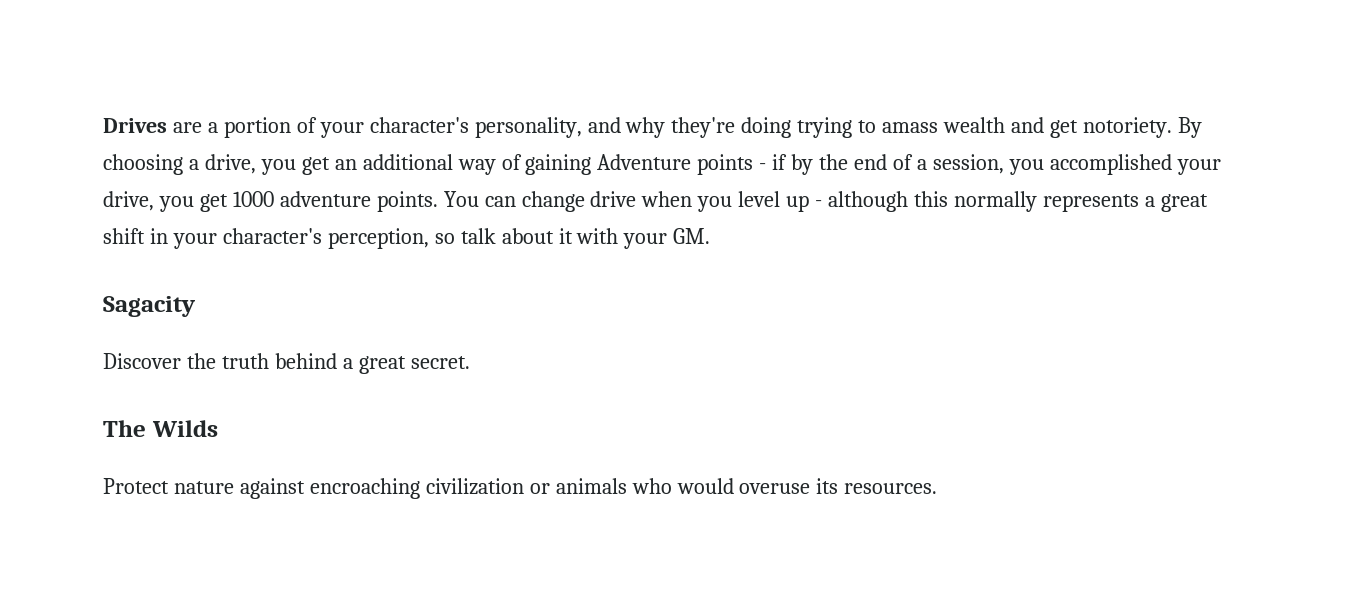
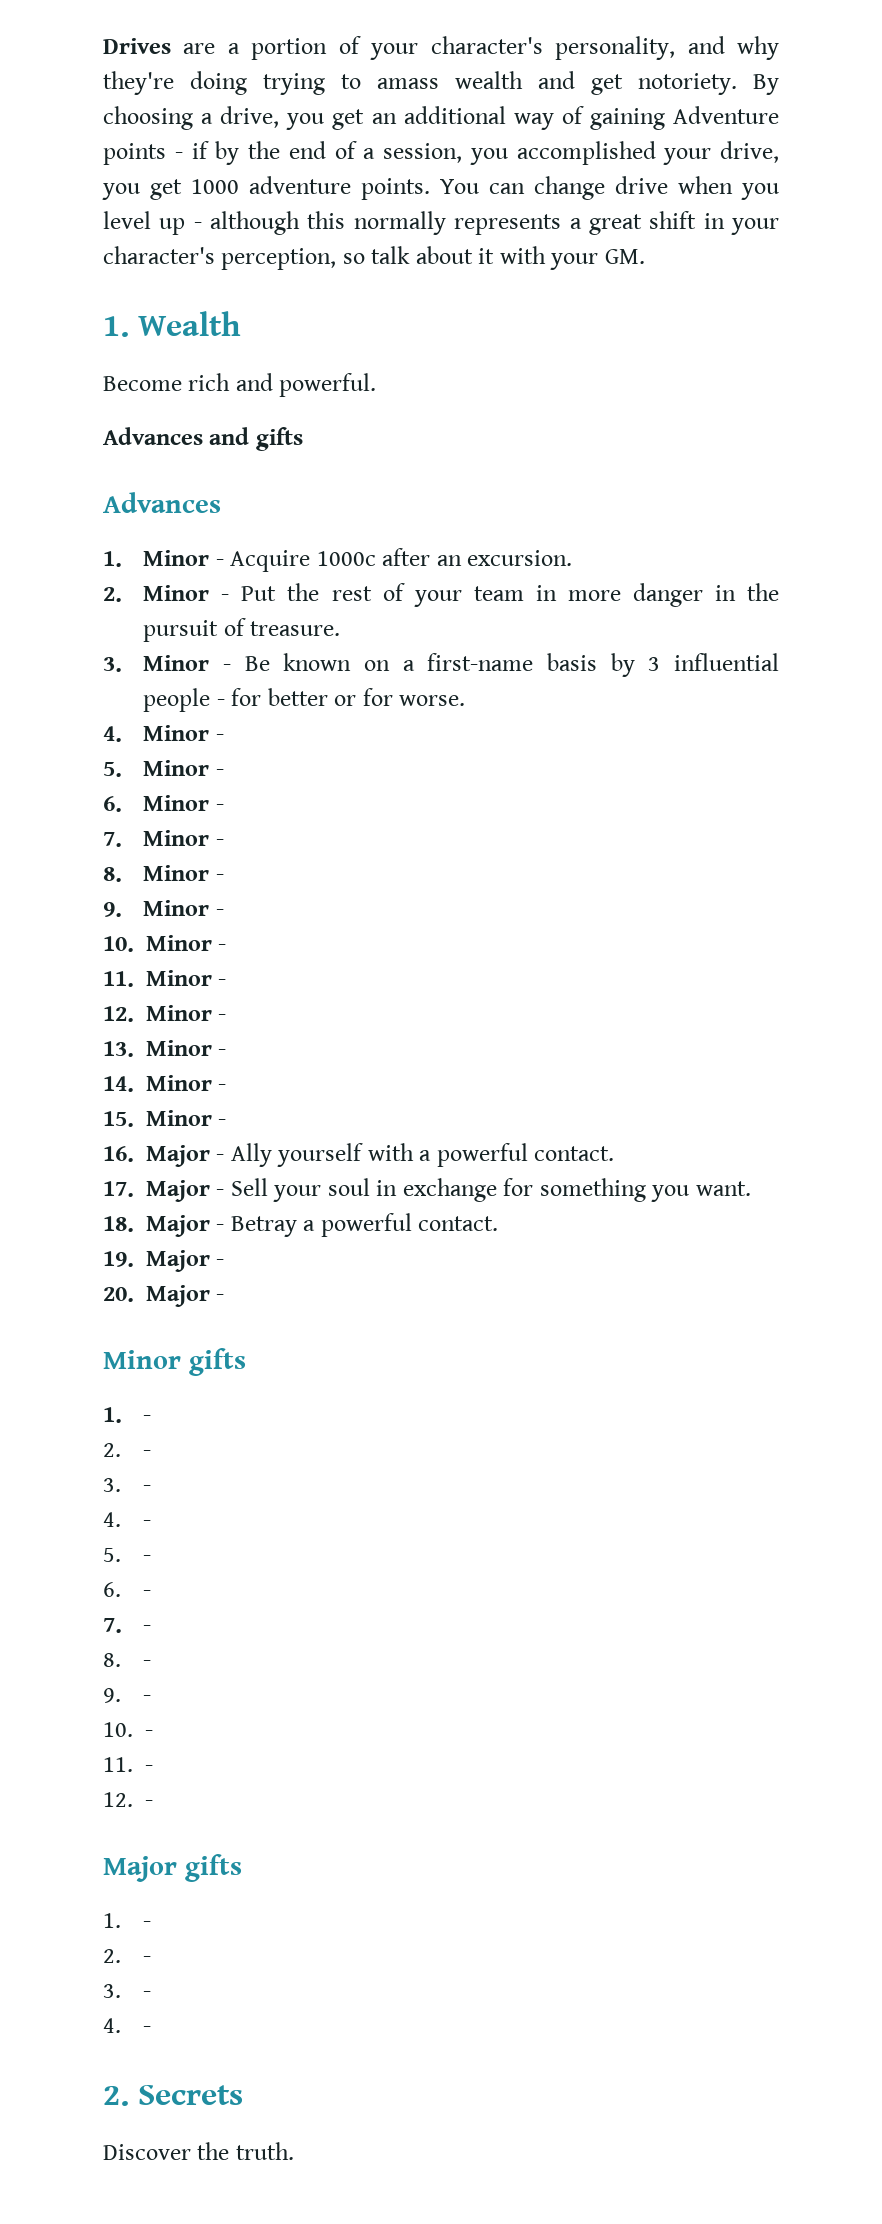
- Sagacity
- Discover the truth behind a great secret.
- The Wilds
- Protect nature against encroaching civilization or animals who would overuse its resources.
+ 1. Wealth
+ Become rich and powerful.
+ Advances and gifts
+ Advances
+ 1. Minor - Acquire 1000c after an excursion.
+ 2. Minor - Put the rest of your team in more danger in the pursuit of treasure.
+ 3. Minor - Be known on a first-name basis by 3 influential people - for better or for worse.
+ 4. Minor -
+ 5. Minor -
+ 6. Minor -
+ 7. Minor -
+ 8. Minor -
+ 9. Minor -
+ 10. Minor -
+ 11. Minor -
+ 12. Minor -
+ 13. Minor -
+ 14. Minor -
+ 15. Minor -
+ 16. Major - Ally yourself with a powerful contact.
+ 17. Major - Sell your soul in exchange for something you want.
+ 18. Major - Betray a powerful contact.
+ 19. Major -
+ 20. Major -
+ Minor gifts
+ 1. -
+ 2. -
+ 3. -
+ 4. -
+ 5. -
+ 6. -
+ 7. -
+ 8. -
+ 9. -
+ 10. -
+ 11. -
+ 12. -
+ Major gifts
+ 1. -
+ 2. -
+ 3. -
+ 4. -
+ 2. Secrets
+ Discover the truth.

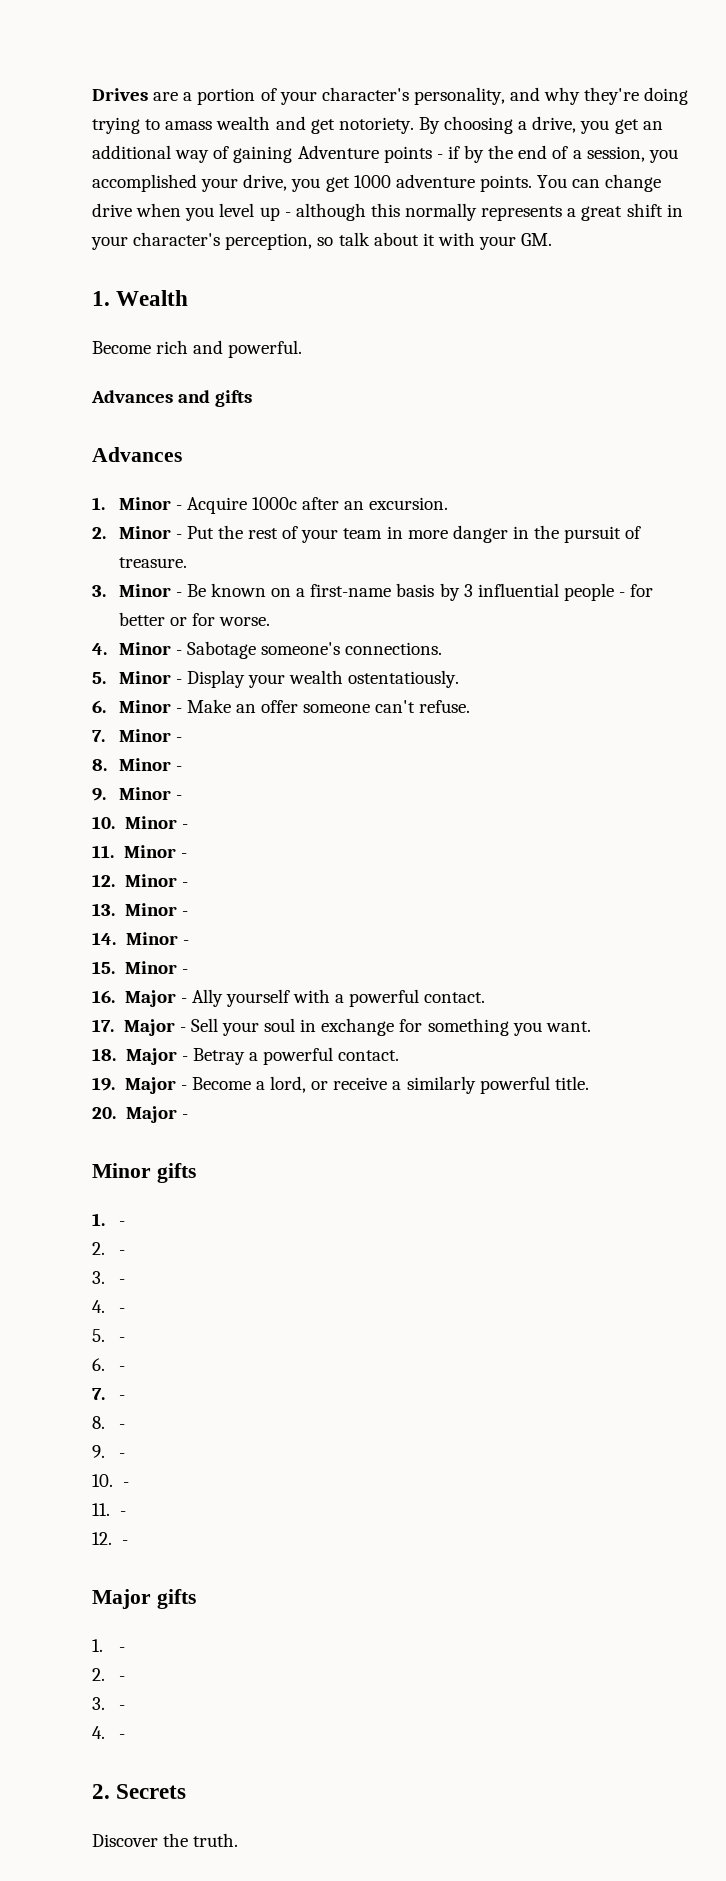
- 4. Minor -
+ 4. Minor - Sabotage someone's connections.
- 5. Minor -
+ 5. Minor - Display your wealth ostentatiously.
- 6. Minor -
+ 6. Minor - Make an offer someone can't refuse.
- 19. Major -
+ 19. Major - Become a lord, or receive a similarly powerful title.

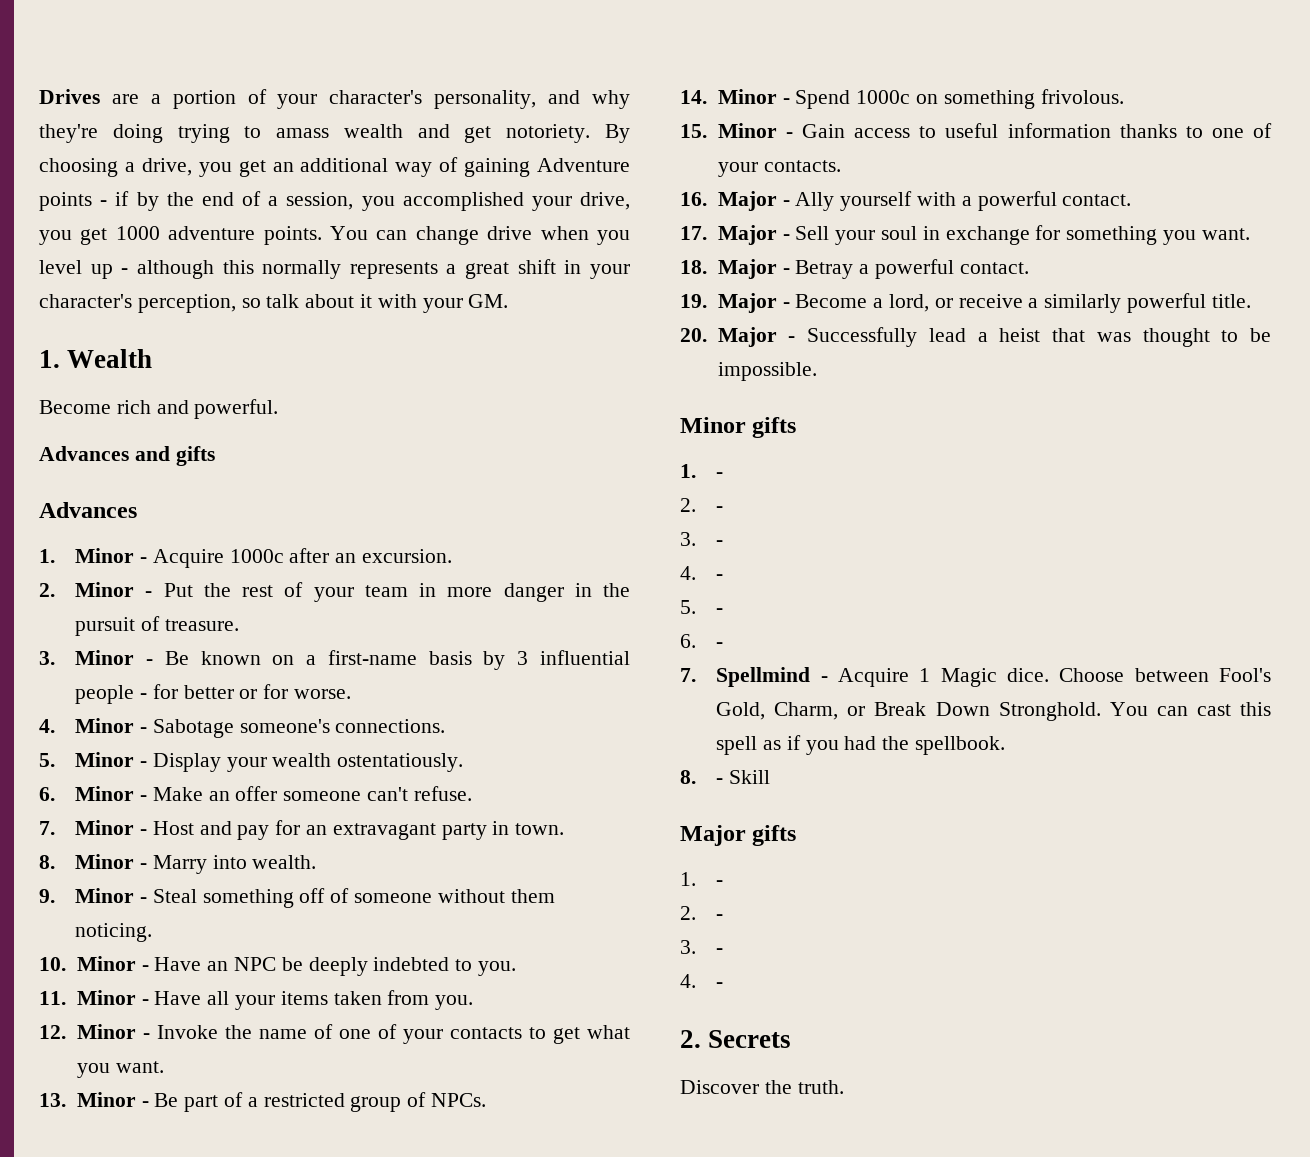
- 7. Minor -
+ 7. Minor - Host and pay for an extravagant party in town.
- 8. Minor -
+ 8. Minor - Marry into wealth.
- 9. Minor -
- 10. Minor -
- 11. Minor -
- 12. Minor -
- 13. Minor -
- 14. Minor -
- 15. Minor -
+ 9. Minor - Steal something off of someone without them noticing.
+ 10. Minor - Have an NPC be deeply indebted to you.
+ 11. Minor - Have all your items taken from you.
+ 12. Minor - Invoke the name of one of your contacts to get what you want.
+ 13. Minor - Be part of a restricted group of NPCs.
+ 14. Minor - Spend 1000c on something frivolous.
+ 15. Minor - Gain access to useful information thanks to one of your contacts.
- 20. Major -
+ 20. Major - Successfully lead a heist that was thought to be impossible.
- 7. -
- 8. -
- 9. -
- 10. -
- 11. -
- 12. -
+ 7. Spellmind - Acquire 1 Magic dice. Choose between Fool's Gold, Charm, or Break Down Stronghold. You can cast this spell as if you had the spellbook.
+ 8. - Skill

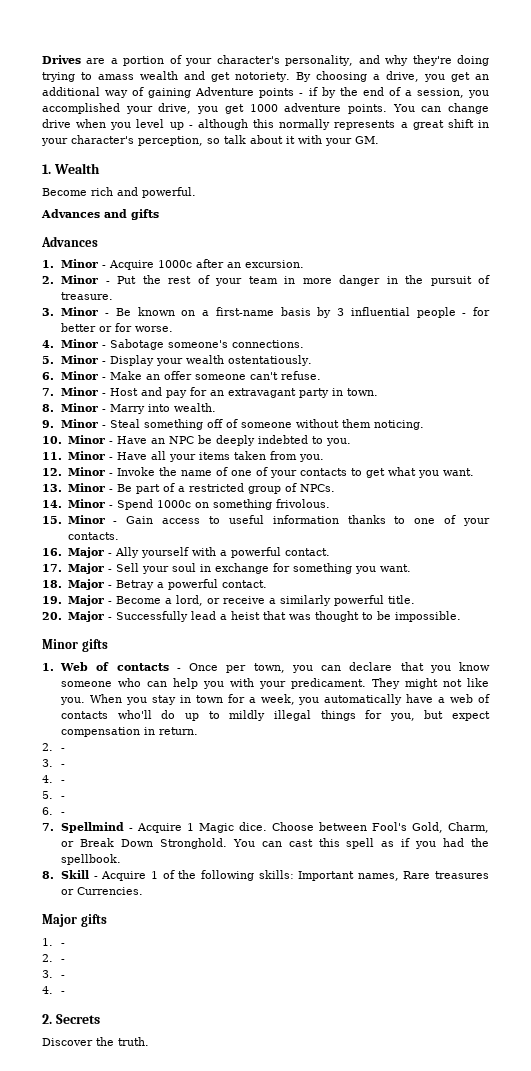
  Minor gifts
- 1. -
+ 1. Web of contacts - Once per town, you can declare that you know someone who can help you with your predicament. They might not like you. When you stay in town for a week, you automatically have a web of contacts who'll do up to mildly illegal things for you, but expect compensation in return.
- 8. - Skill
+ 8. Skill - Acquire 1 of the following skills: Important names, Rare treasures or Currencies.

